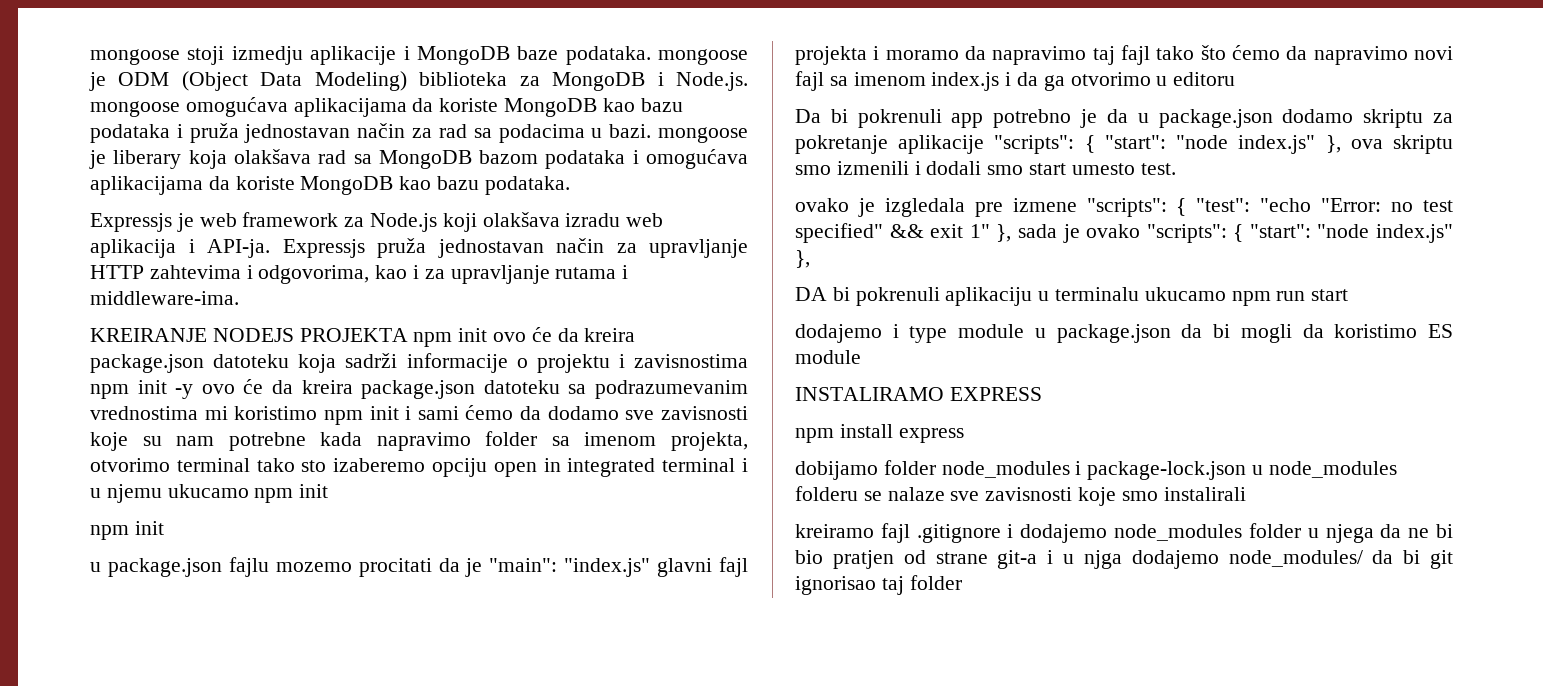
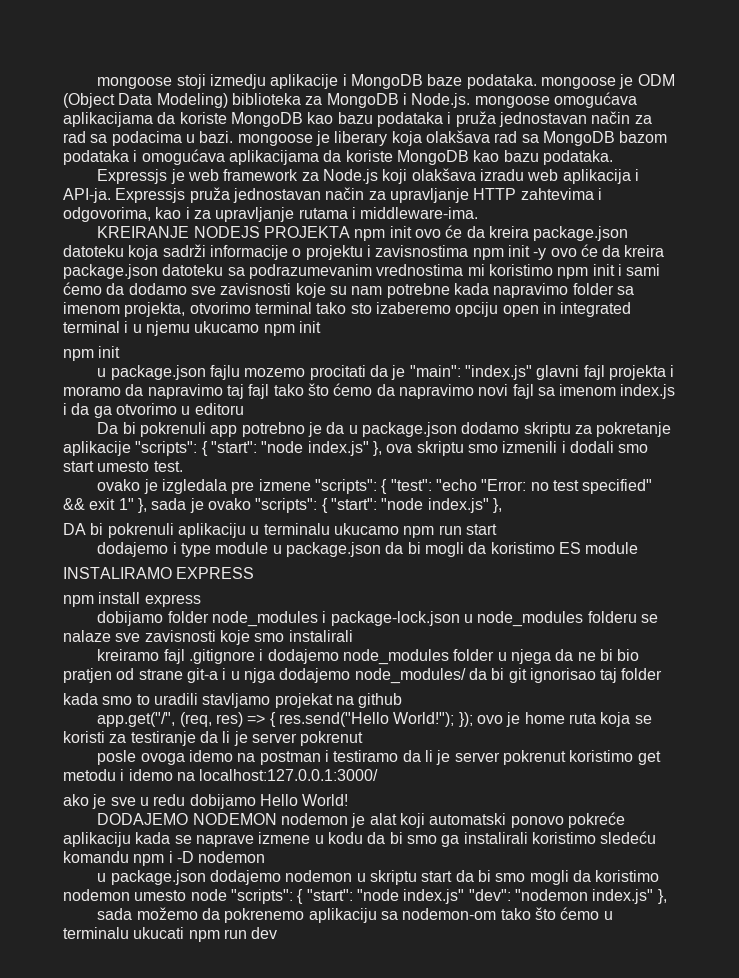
+ kada smo to uradili stavljamo projekat na github
+ app.get("/", (req, res) => { res.send("Hello World!"); }); ovo je home ruta koja se koristi za testiranje da li je server pokrenut
+ posle ovoga idemo na postman i testiramo da li je server pokrenut koristimo get metodu i idemo na localhost:127.0.0.1:3000/
+ ako je sve u redu dobijamo Hello World!
+ DODAJEMO NODEMON nodemon je alat koji automatski ponovo pokreće aplikaciju kada se naprave izmene u kodu da bi smo ga instalirali koristimo sledeću komandu npm i -D nodemon
+ u package.json dodajemo nodemon u skriptu start da bi smo mogli da koristimo nodemon umesto node "scripts": { "start": "node index.js" "dev": "nodemon index.js" },
+ sada možemo da pokrenemo aplikaciju sa nodemon-om tako što ćemo u terminalu ukucati npm run dev

